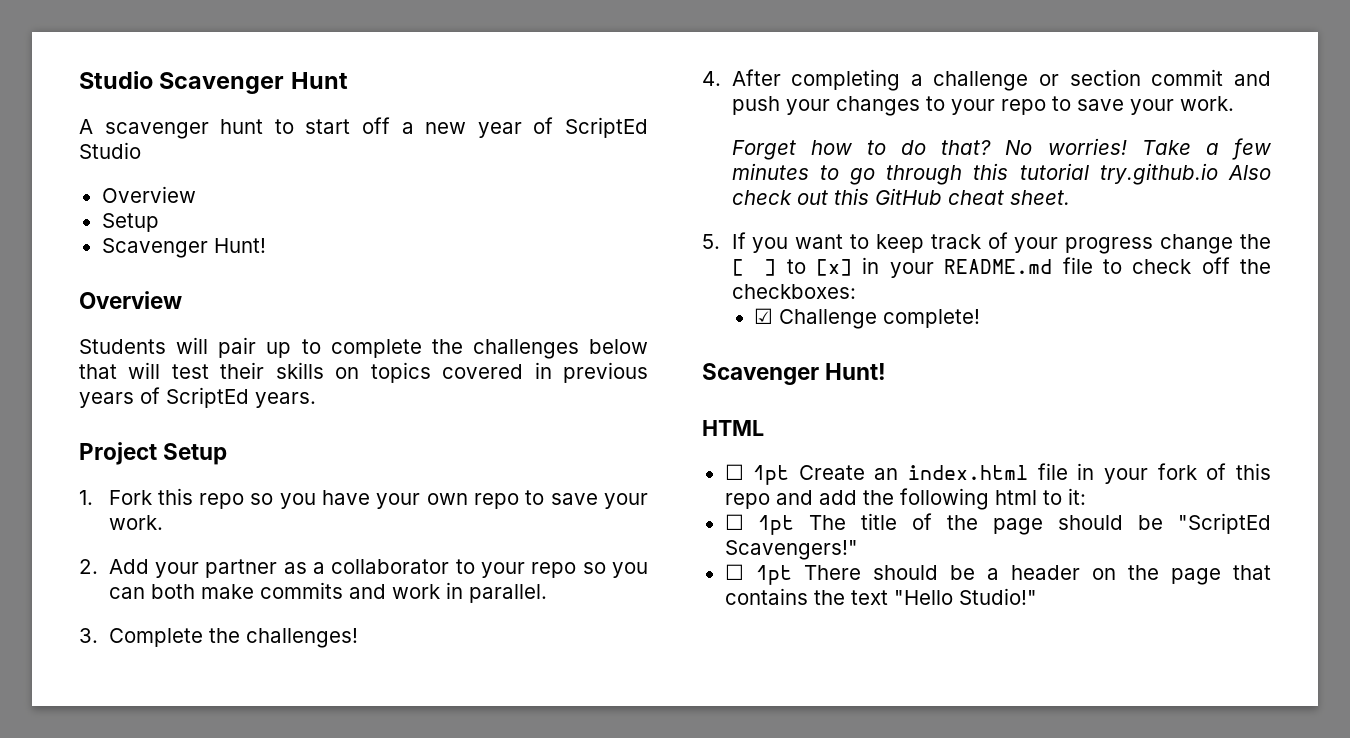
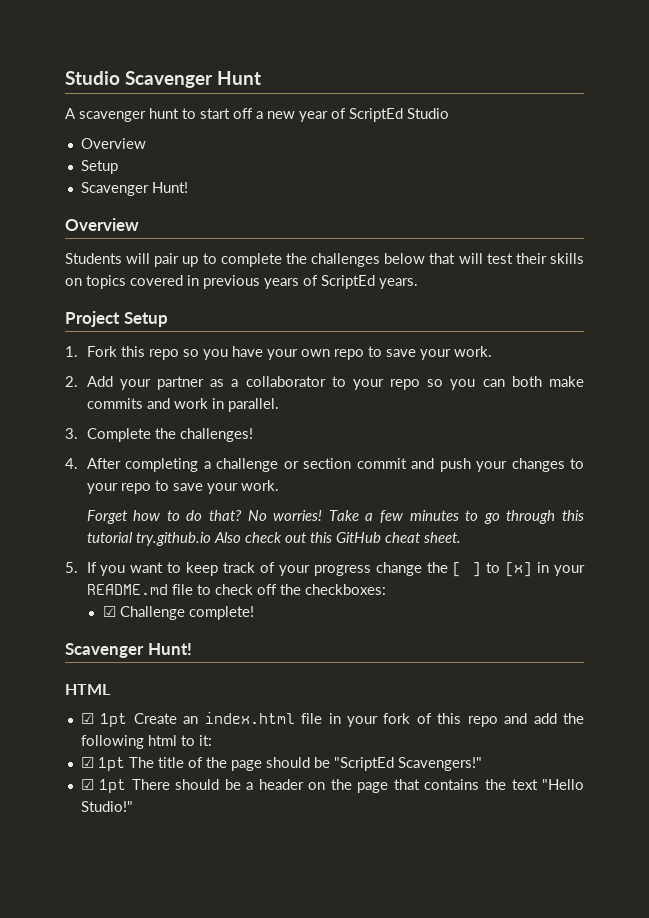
- ☐ 1pt Create an index.html file in your fork of this repo and add the following html to it:
+ ☑ 1pt Create an index.html file in your fork of this repo and add the following html to it:
- ☐ 1pt The title of the page should be "ScriptEd Scavengers!"
+ ☑ 1pt The title of the page should be "ScriptEd Scavengers!"
- ☐ 1pt There should be a header on the page that contains the text "Hello Studio!"
+ ☑ 1pt There should be a header on the page that contains the text "Hello Studio!"

